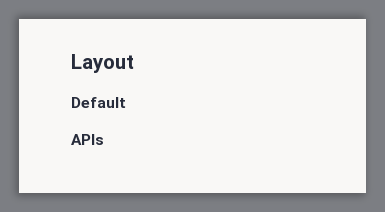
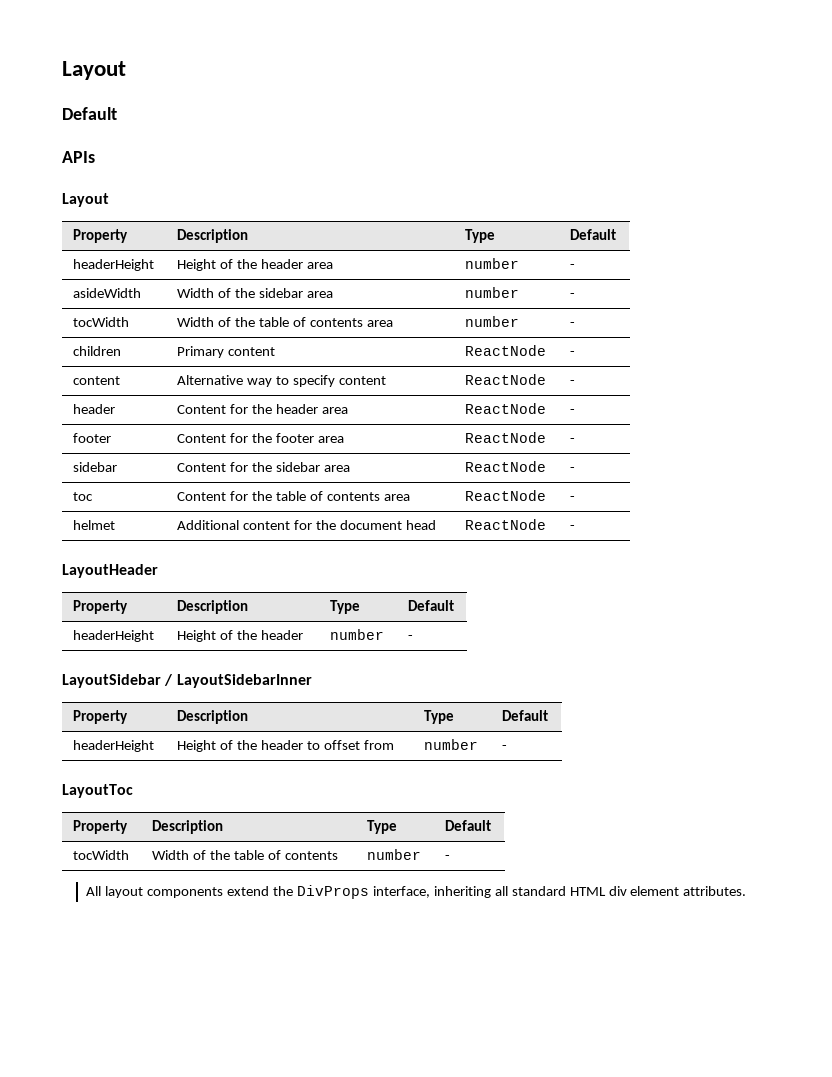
  APIs
+ Layout
+ Property | Description | Type | Default
+ headerHeight | Height of the header area | number | -
+ asideWidth | Width of the sidebar area | number | -
+ tocWidth | Width of the table of contents area | number | -
+ children | Primary content | ReactNode | -
+ content | Alternative way to specify content | ReactNode | -
+ header | Content for the header area | ReactNode | -
+ footer | Content for the footer area | ReactNode | -
+ sidebar | Content for the sidebar area | ReactNode | -
+ toc | Content for the table of contents area | ReactNode | -
+ helmet | Additional content for the document head | ReactNode | -
+ LayoutHeader
+ Property | Description | Type | Default
+ headerHeight | Height of the header | number | -
+ LayoutSidebar / LayoutSidebarInner
+ Property | Description | Type | Default
+ headerHeight | Height of the header to offset from | number | -
+ LayoutToc
+ Property | Description | Type | Default
+ tocWidth | Width of the table of contents | number | -
+ All layout components extend the DivProps interface, inheriting all standard HTML div element attributes.

